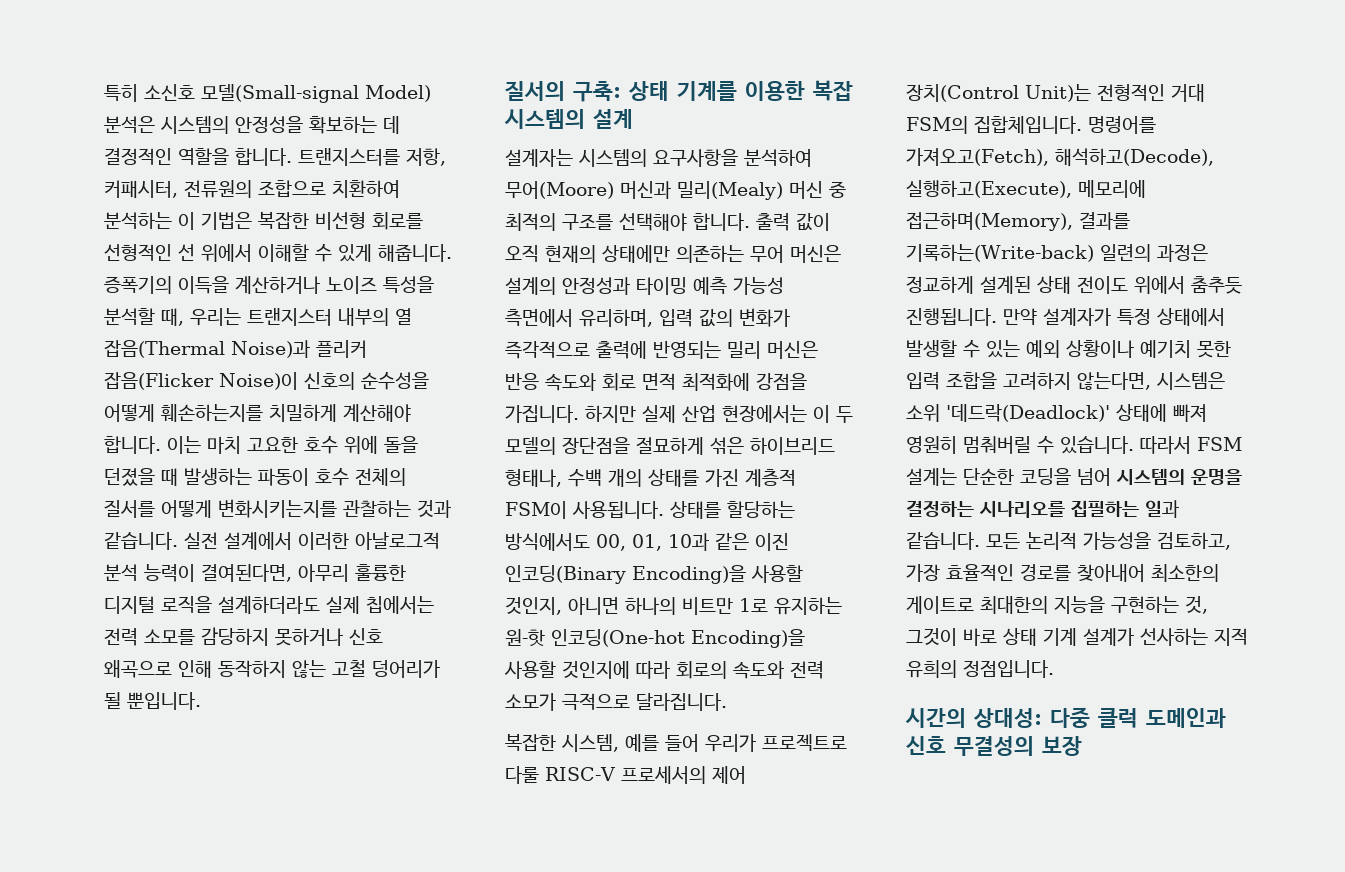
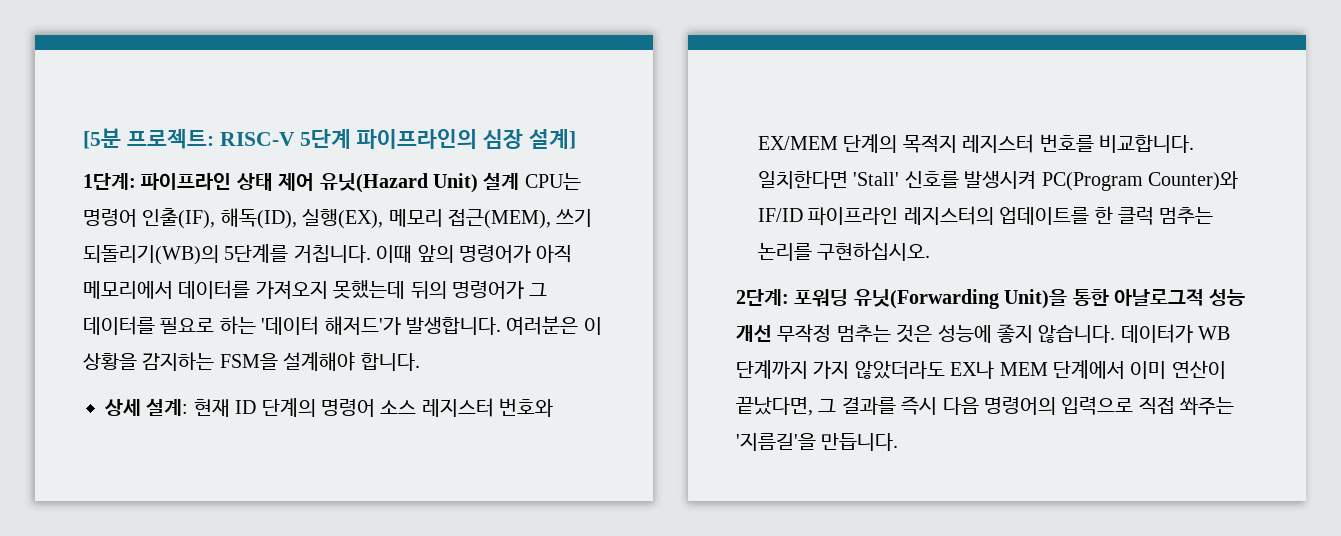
- 특히 소신호 모델(Small-signal Model) 분석은 시스템의 안정성을 확보하는 데 결정적인 역할을 합니다. 트랜지스터를 저항, 커패시터, 전류원의 조합으로 치환하여 분석하는 이 기법은 복잡한 비선형 회로를 선형적인 선 위에서 이해할 수 있게 해줍니다. 증폭기의 이득을 계산하거나 노이즈 특성을 분석할 때, 우리는 트랜지스터 내부의 열 잡음(Thermal Noise)과 플리커 잡음(Flicker Noise)이 신호의 순수성을 어떻게 훼손하는지를 치밀하게 계산해야 합니다. 이는 마치 고요한 호수 위에 돌을 던졌을 때 발생하는 파동이 호수 전체의 질서를 어떻게 변화시키는지를 관찰하는 것과 같습니다. 실전 설계에서 이러한 아날로그적 분석 능력이 결여된다면, 아무리 훌륭한 디지털 로직을 설계하더라도 실제 칩에서는 전력 소모를 감당하지 못하거나 신호 왜곡으로 인해 동작하지 않는 고철 덩어리가 될 뿐입니다.
- 질서의 구축: 상태 기계를 이용한 복잡 시스템의 설계
- 설계자는 시스템의 요구사항을 분석하여 무어(Moore) 머신과 밀리(Mealy) 머신 중 최적의 구조를 선택해야 합니다. 출력 값이 오직 현재의 상태에만 의존하는 무어 머신은 설계의 안정성과 타이밍 예측 가능성 측면에서 유리하며, 입력 값의 변화가 즉각적으로 출력에 반영되는 밀리 머신은 반응 속도와 회로 면적 최적화에 강점을 가집니다. 하지만 실제 산업 현장에서는 이 두 모델의 장단점을 절묘하게 섞은 하이브리드 형태나, 수백 개의 상태를 가진 계층적 FSM이 사용됩니다. 상태를 할당하는 방식에서도 00, 01, 10과 같은 이진 인코딩(Binary Encoding)을 사용할 것인지, 아니면 하나의 비트만 1로 유지하는 원-핫 인코딩(One-hot Encoding)을 사용할 것인지에 따라 회로의 속도와 전력 소모가 극적으로 달라집니다.
- 복잡한 시스템, 예를 들어 우리가 프로젝트로 다룰 RISC-V 프로세서의 제어 장치(Control Unit)는 전형적인 거대 FSM의 집합체입니다. 명령어를 가져오고(Fetch), 해석하고(Decode), 실행하고(Execute), 메모리에 접근하며(Memory), 결과를 기록하는(Write-back) 일련의 과정은 정교하게 설계된 상태 전이도 위에서 춤추듯 진행됩니다. 만약 설계자가 특정 상태에서 발생할 수 있는 예외 상황이나 예기치 못한 입력 조합을 고려하지 않는다면, 시스템은 소위 '데드락(Deadlock)' 상태에 빠져 영원히 멈춰버릴 수 있습니다. 따라서 FSM 설계는 단순한 코딩을 넘어 시스템의 운명을 결정하는 시나리오를 집필하는 일과 같습니다. 모든 논리적 가능성을 검토하고, 가장 효율적인 경로를 찾아내어 최소한의 게이트로 최대한의 지능을 구현하는 것, 그것이 바로 상태 기계 설계가 선사하는 지적 유희의 정점입니다.
- 시간의 상대성: 다중 클럭 도메인과 신호 무결성의 보장
+ [5분 프로젝트: RISC-V 5단계 파이프라인의 심장 설계]
+ 1단계: 파이프라인 상태 제어 유닛(Hazard Unit) 설계 CPU는 명령어 인출(IF), 해독(ID), 실행(EX), 메모리 접근(MEM), 쓰기 되돌리기(WB)의 5단계를 거칩니다. 이때 앞의 명령어가 아직 메모리에서 데이터를 가져오지 못했는데 뒤의 명령어가 그 데이터를 필요로 하는 '데이터 해저드'가 발생합니다. 여러분은 이 상황을 감지하는 FSM을 설계해야 합니다.
+ 상세 설계: 현재 ID 단계의 명령어 소스 레지스터 번호와 EX/MEM 단계의 목적지 레지스터 번호를 비교합니다. 일치한다면 'Stall' 신호를 발생시켜 PC(Program Counter)와 IF/ID 파이프라인 레지스터의 업데이트를 한 클럭 멈추는 논리를 구현하십시오.
+ 2단계: 포워딩 유닛(Forwarding Unit)을 통한 아날로그적 성능 개선 무작정 멈추는 것은 성능에 좋지 않습니다. 데이터가 WB 단계까지 가지 않았더라도 EX나 MEM 단계에서 이미 연산이 끝났다면, 그 결과를 즉시 다음 명령어의 입력으로 직접 쏴주는 '지름길'을 만듭니다.

